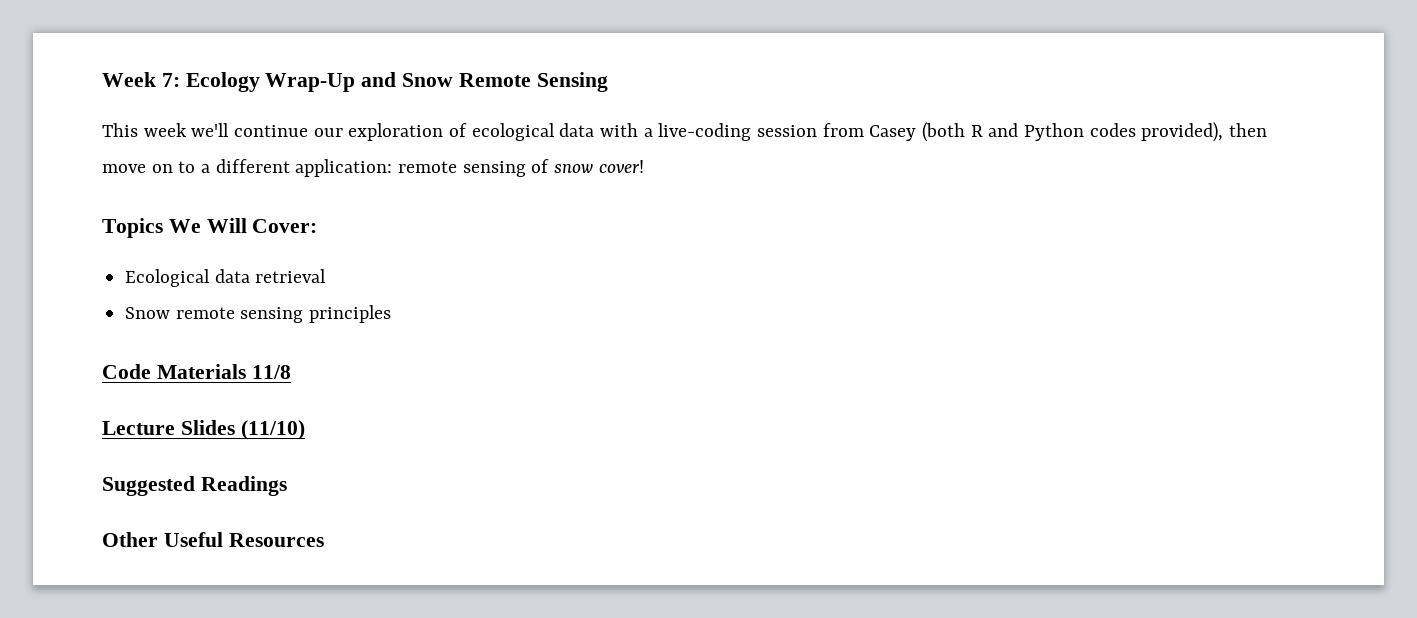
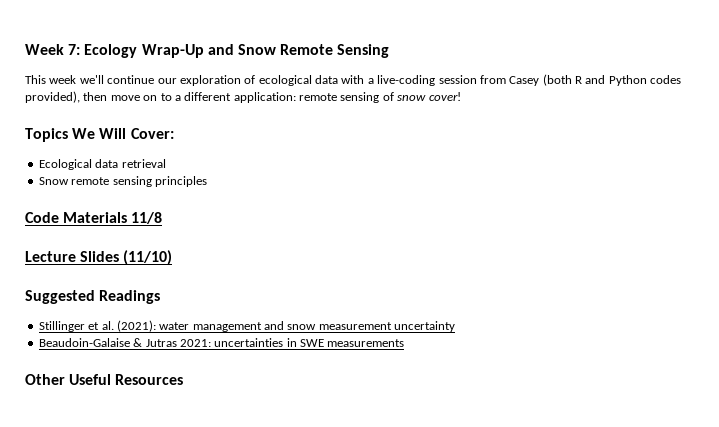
+ Stillinger et al. (2021): water management and snow measurement uncertainty
+ Beaudoin-Galaise & Jutras 2021: uncertainties in SWE measurements

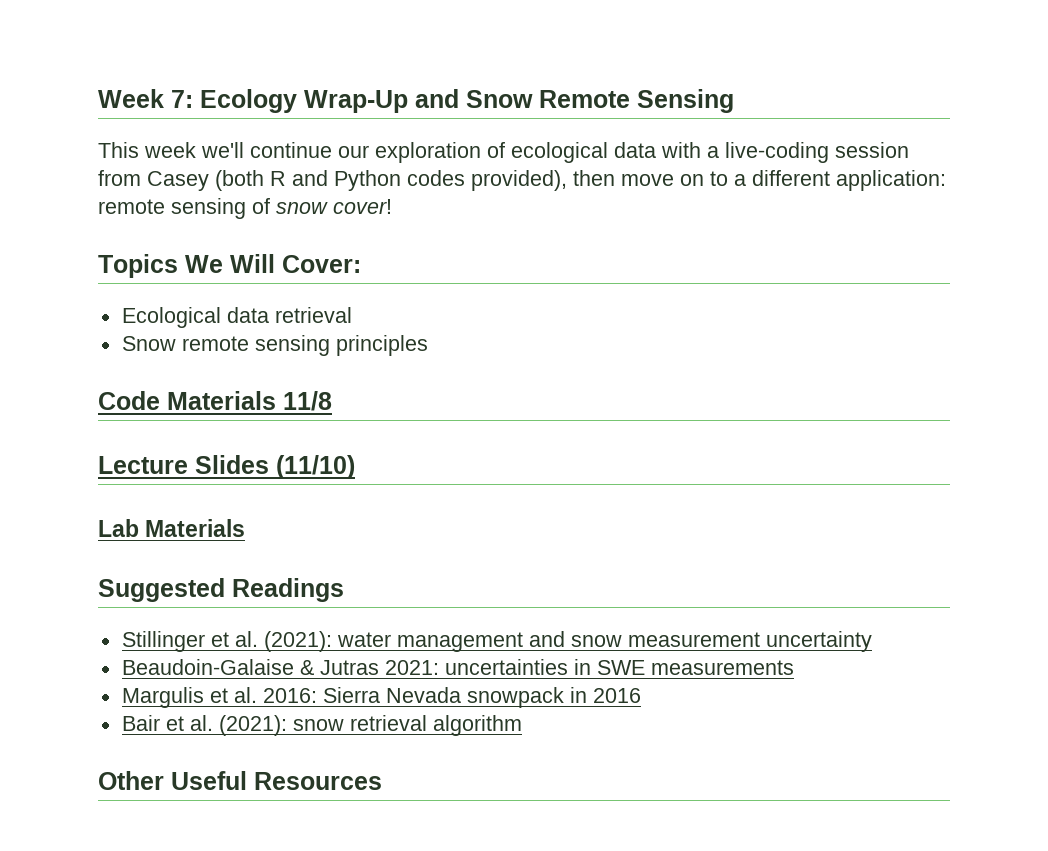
+ Lab Materials
+ Margulis et al. 2016: Sierra Nevada snowpack in 2016
+ Bair et al. (2021): snow retrieval algorithm

